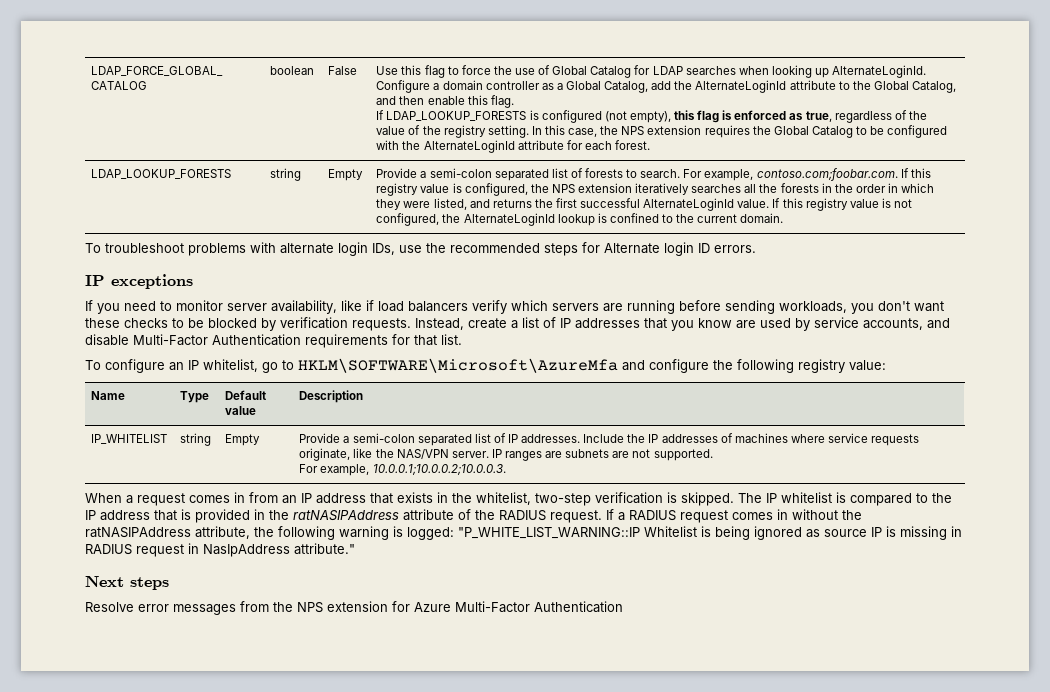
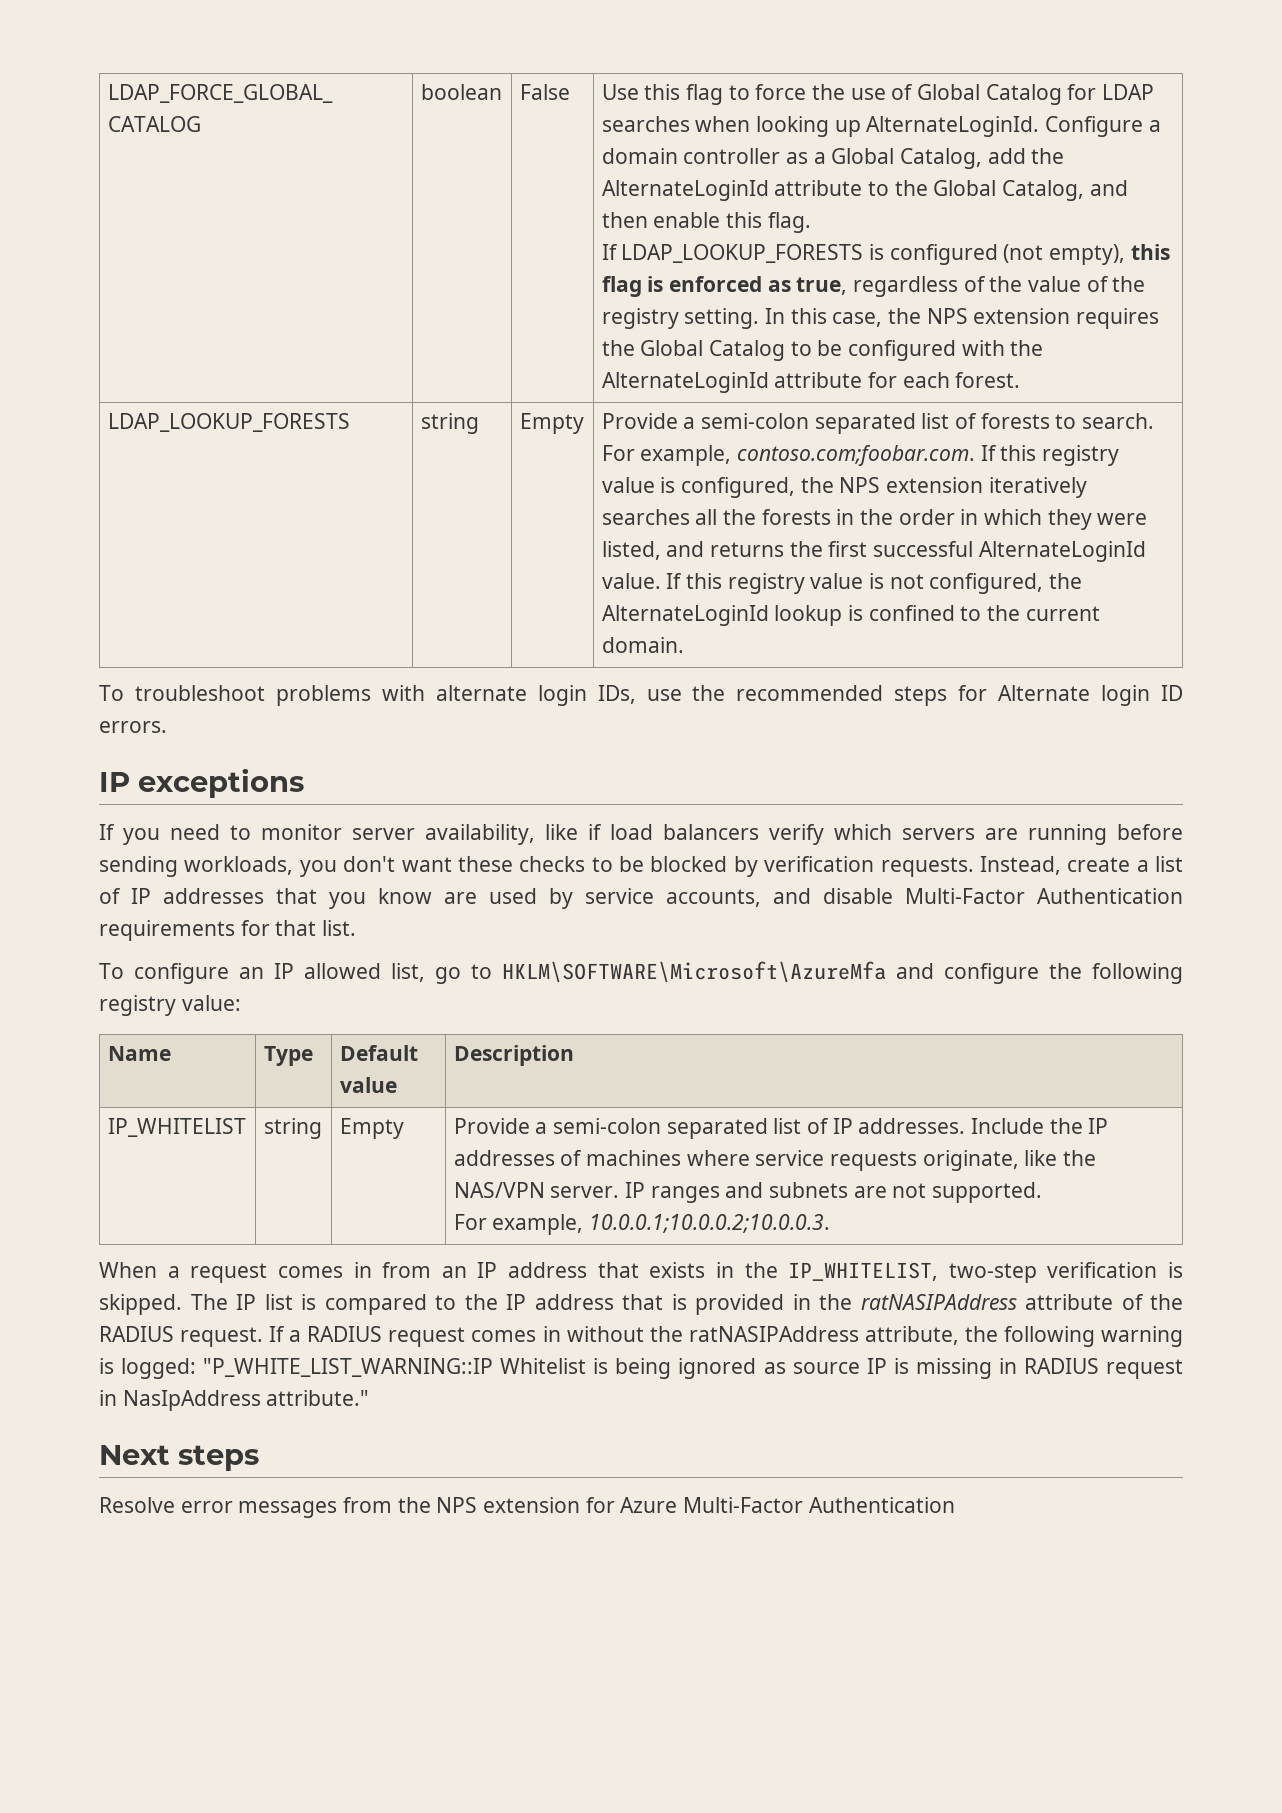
- To configure an IP whitelist, go to HKLM\SOFTWARE\Microsoft\AzureMfa and configure the following registry value:
+ To configure an IP allowed list, go to HKLM\SOFTWARE\Microsoft\AzureMfa and configure the following registry value:
- IP_WHITELIST | string | Empty | Provide a semi-colon separated list of IP addresses. Include the IP addresses of machines where service requests originate, like the NAS/VPN server. IP ranges are subnets are not supported.
+ IP_WHITELIST | string | Empty | Provide a semi-colon separated list of IP addresses. Include the IP addresses of machines where service requests originate, like the NAS/VPN server. IP ranges and subnets are not supported.
- When a request comes in from an IP address that exists in the whitelist, two-step verification is skipped.
+ When a request comes in from an IP address that exists in the IP_WHITELIST, two-step verification is skipped.
- The IP whitelist is compared to the IP address that is provided in the ratNASIPAddress attribute of the RADIUS request.
+ The IP list is compared to the IP address that is provided in the ratNASIPAddress attribute of the RADIUS request.

